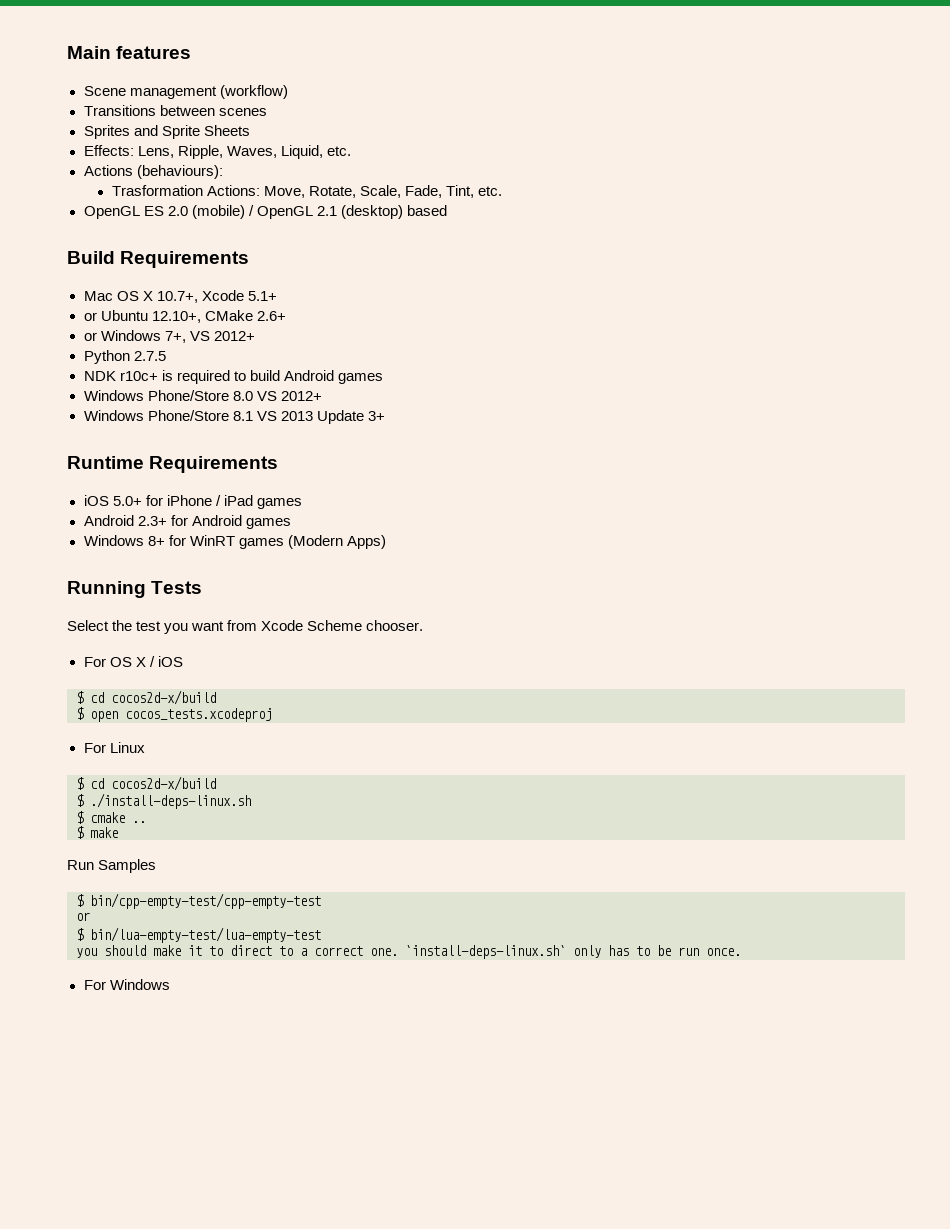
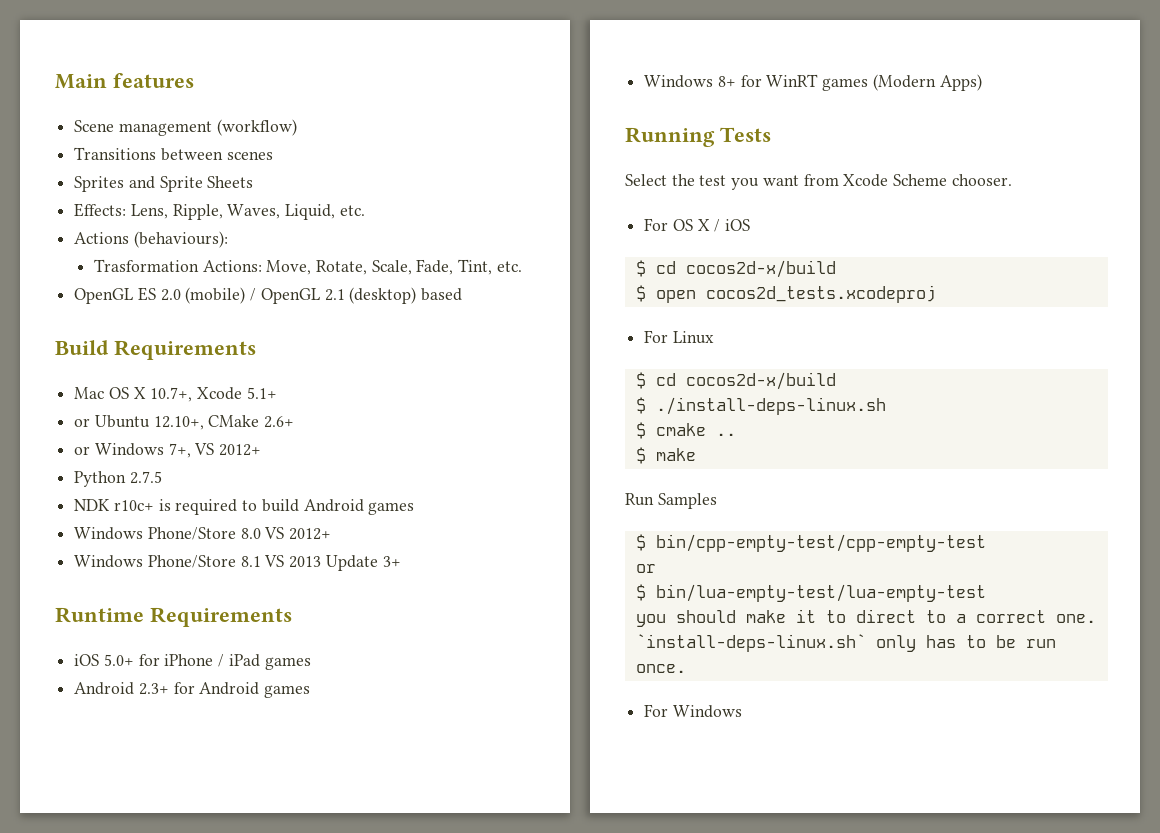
- $ open cocos_tests.xcodeproj
+ $ open cocos2d_tests.xcodeproj

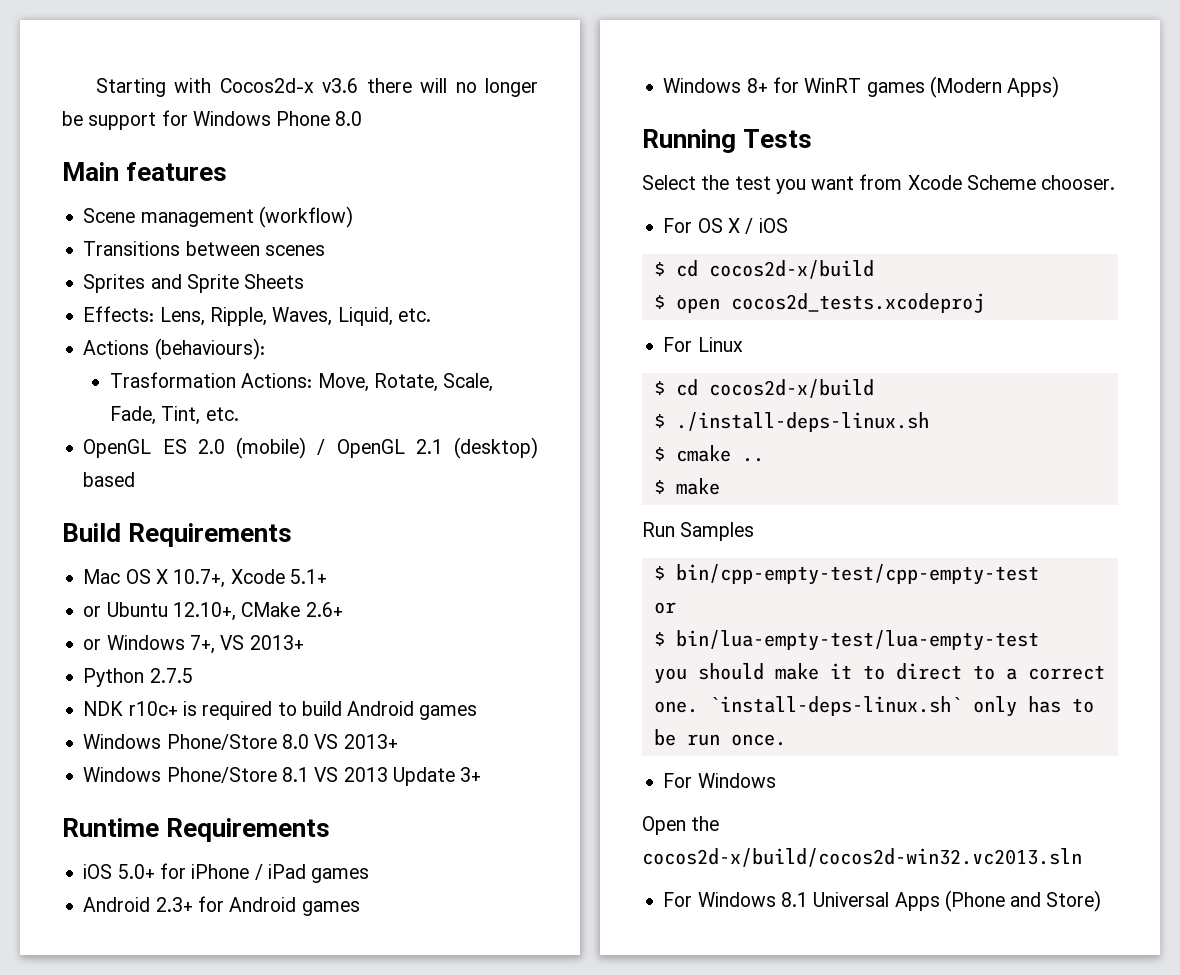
+ Starting with Cocos2d-x v3.6 there will no longer be support for Windows Phone 8.0
- or Windows 7+, VS 2012+
+ or Windows 7+, VS 2013+
- Windows Phone/Store 8.0 VS 2012+
+ Windows Phone/Store 8.0 VS 2013+
+ Open the cocos2d-x/build/cocos2d-win32.vc2013.sln
+ For Windows 8.1 Universal Apps (Phone and Store)

